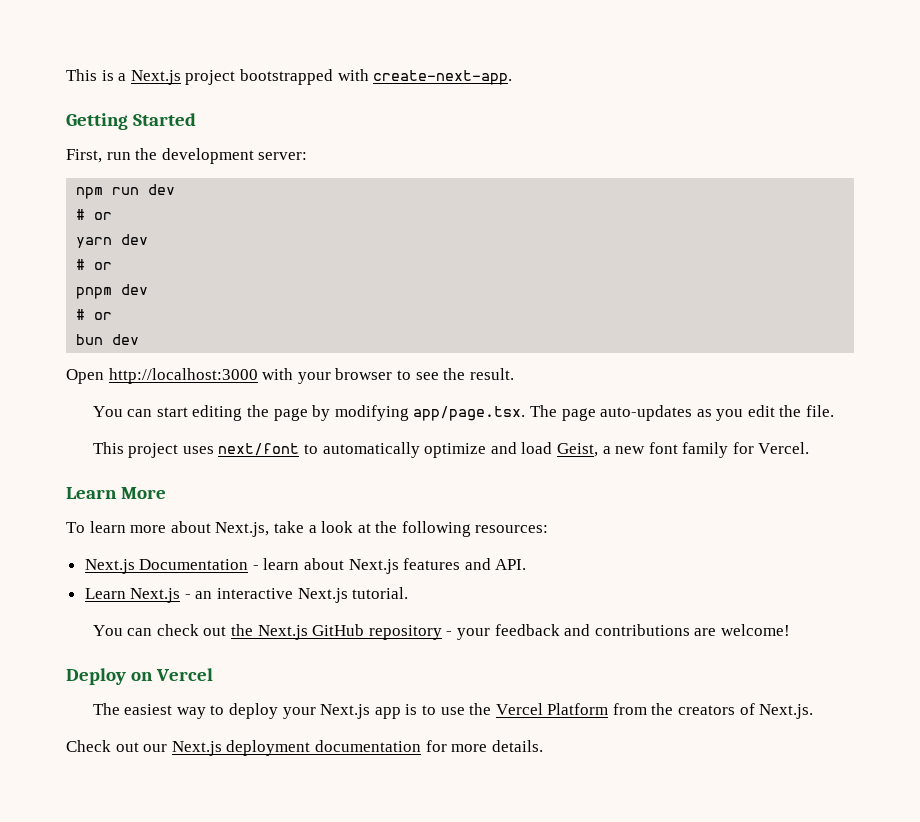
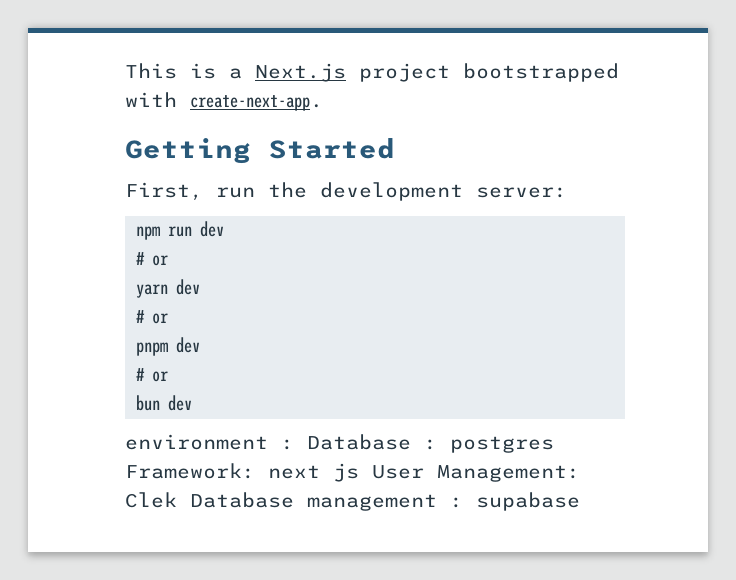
- Open http://localhost:3000 with your browser to see the result.
- You can start editing the page by modifying app/page.tsx. The page auto-updates as you edit the file.
- This project uses next/font to automatically optimize and load Geist, a new font family for Vercel.
- Learn More
- To learn more about Next.js, take a look at the following resources:
- Next.js Documentation - learn about Next.js features and API.
- Learn Next.js - an interactive Next.js tutorial.
- You can check out the Next.js GitHub repository - your feedback and contributions are welcome!
- Deploy on Vercel
- The easiest way to deploy your Next.js app is to use the Vercel Platform from the creators of Next.js.
- Check out our Next.js deployment documentation for more details.
+ environment : Database : postgres Framework: next js User Management: Clek Database management : supabase

